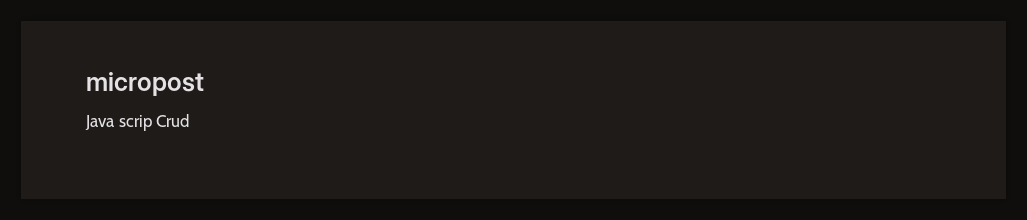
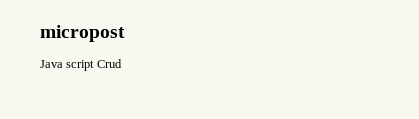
- Java scrip Crud
+ Java script Crud

